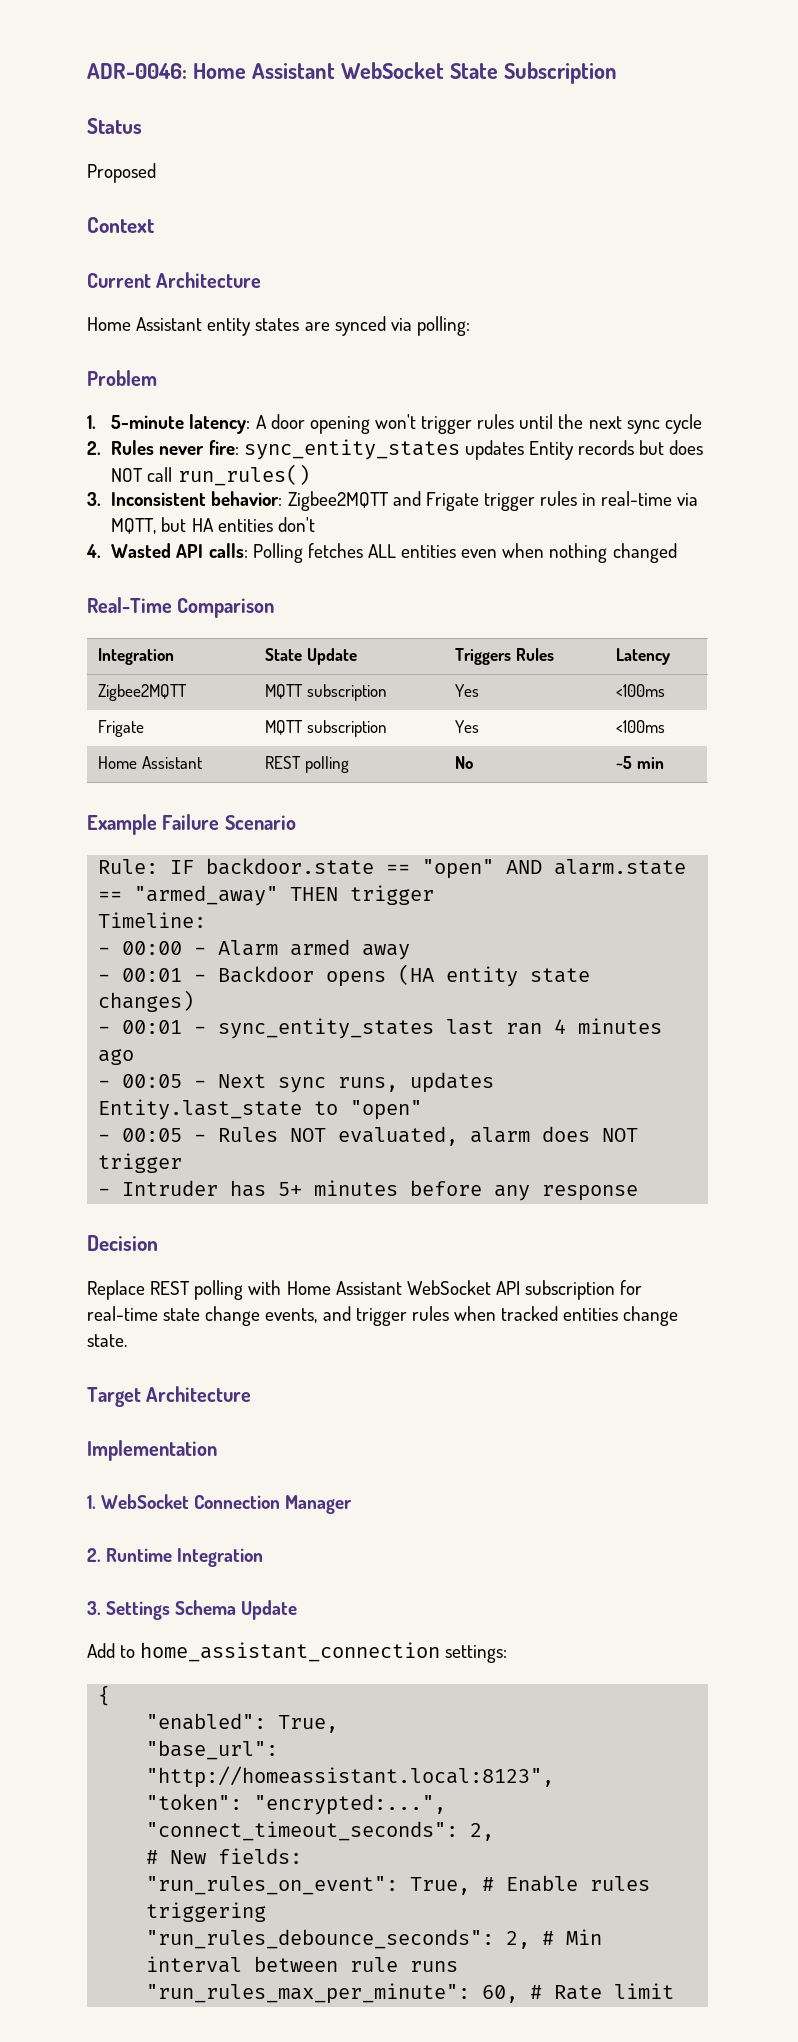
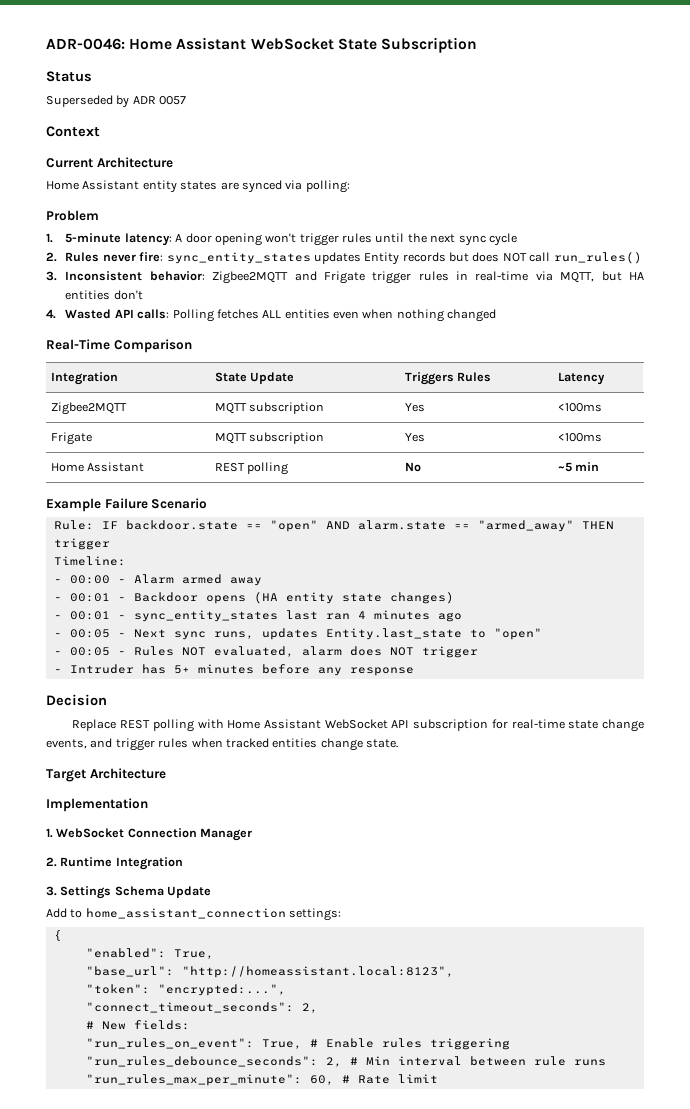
- Proposed
+ Superseded by ADR 0057

